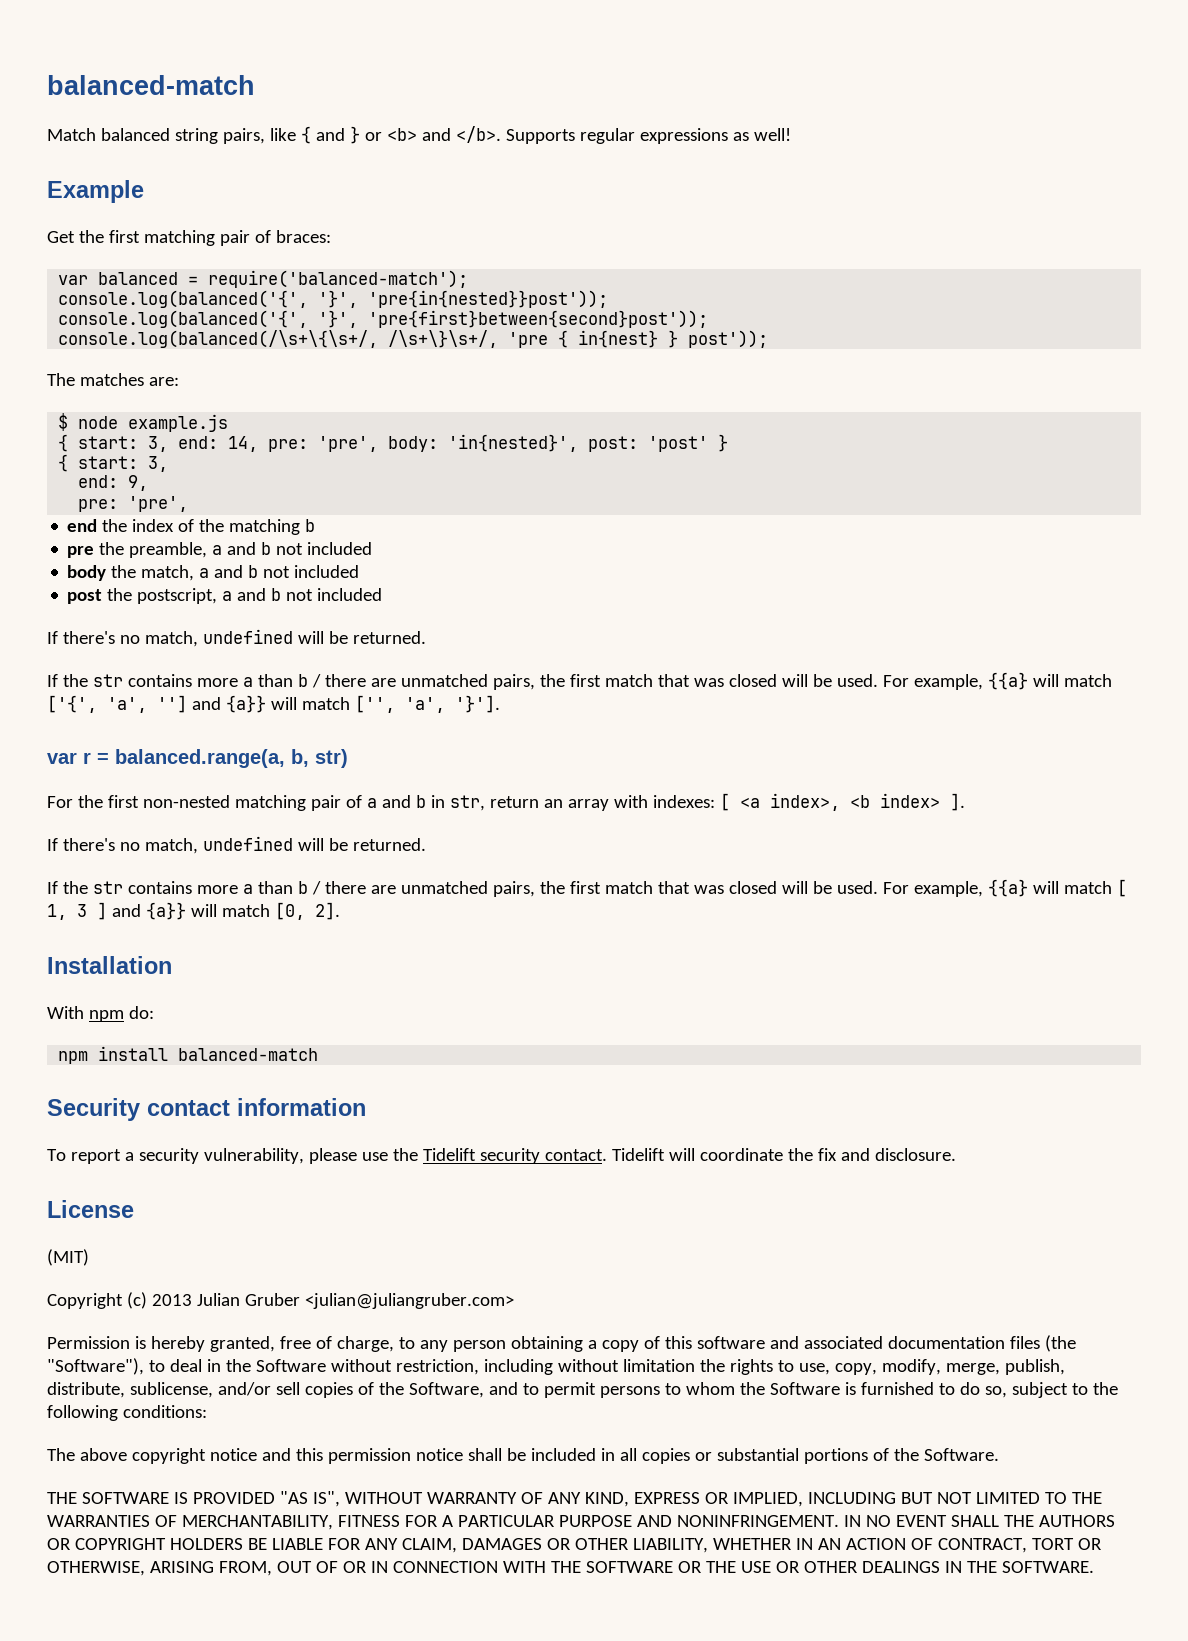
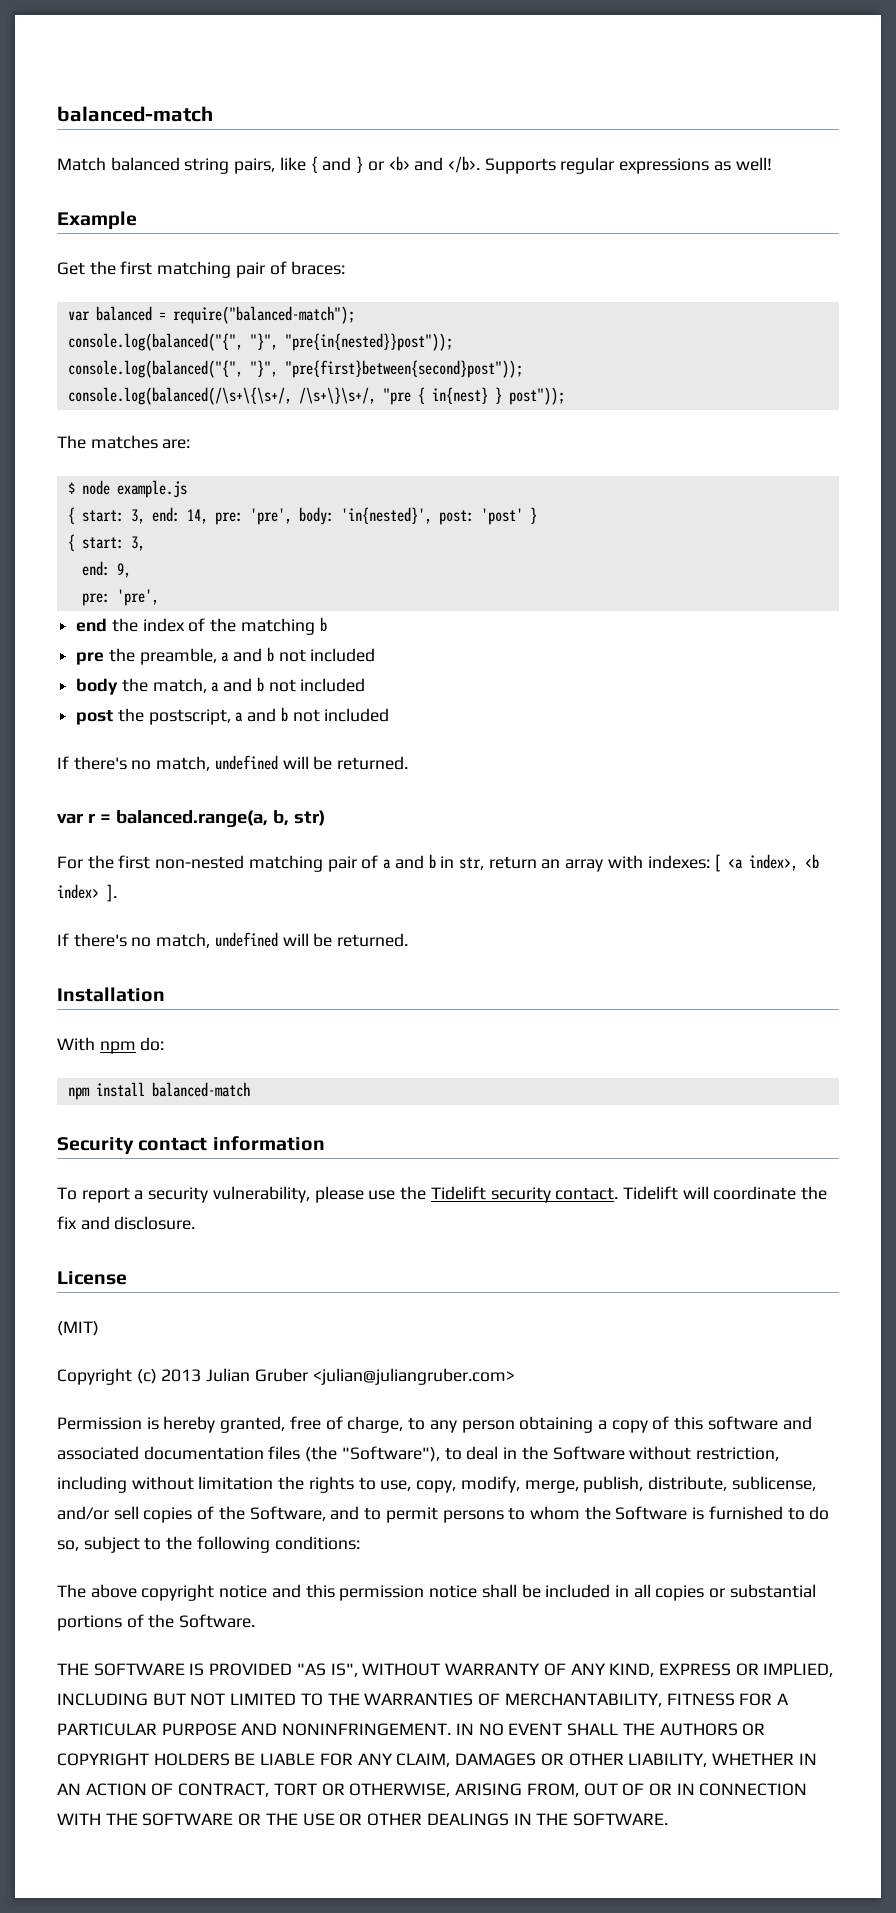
- var balanced = require('balanced-match');
- console.log(balanced('{', '}', 'pre{in{nested}}post'));
- console.log(balanced('{', '}', 'pre{first}between{second}post'));
+ var balanced = require("balanced-match");
+ console.log(balanced("{", "}", "pre{in{nested}}post"));
+ console.log(balanced("{", "}", "pre{first}between{second}post"));
- console.log(balanced(/\s+\{\s+/, /\s+\}\s+/, 'pre { in{nest} } post'));
+ console.log(balanced(/\s+\{\s+/, /\s+\}\s+/, "pre { in{nest} } post"));
- If the str contains more a than b / there are unmatched pairs, the first match that was closed will be used. For example, {{a} will match ['{', 'a', ''] and {a}} will match ['', 'a', '}'].
- If the str contains more a than b / there are unmatched pairs, the first match that was closed will be used. For example, {{a} will match [ 1, 3 ] and {a}} will match [0, 2].

